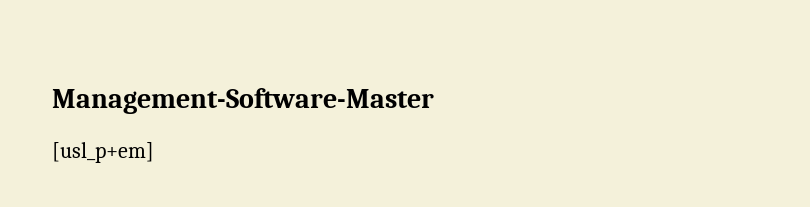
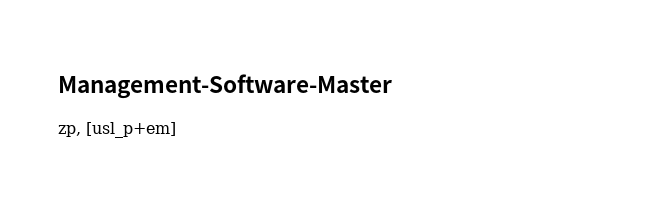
- [usl_p+em]
+ zp, [usl_p+em]

